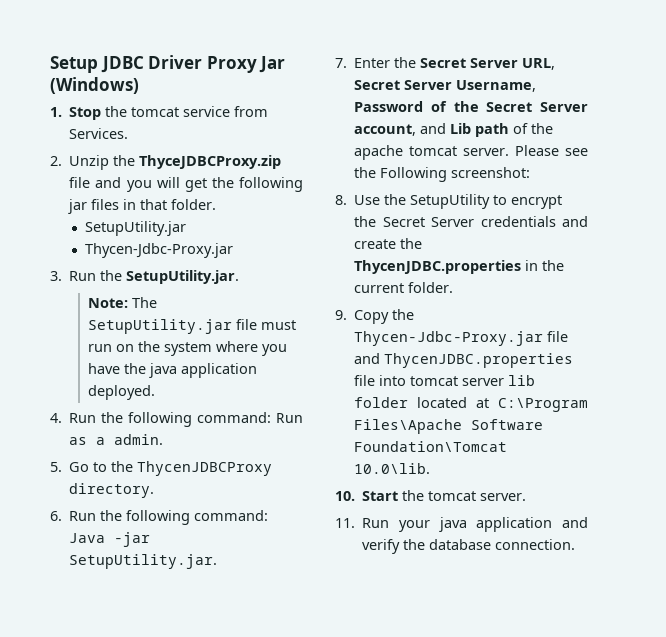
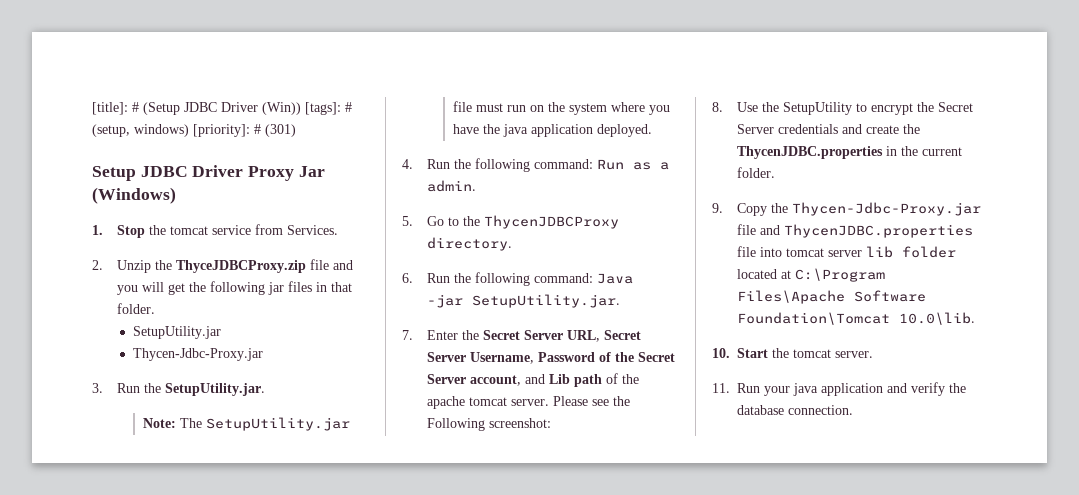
+ [title]: # (Setup JDBC Driver (Win)) [tags]: # (setup, windows) [priority]: # (301)

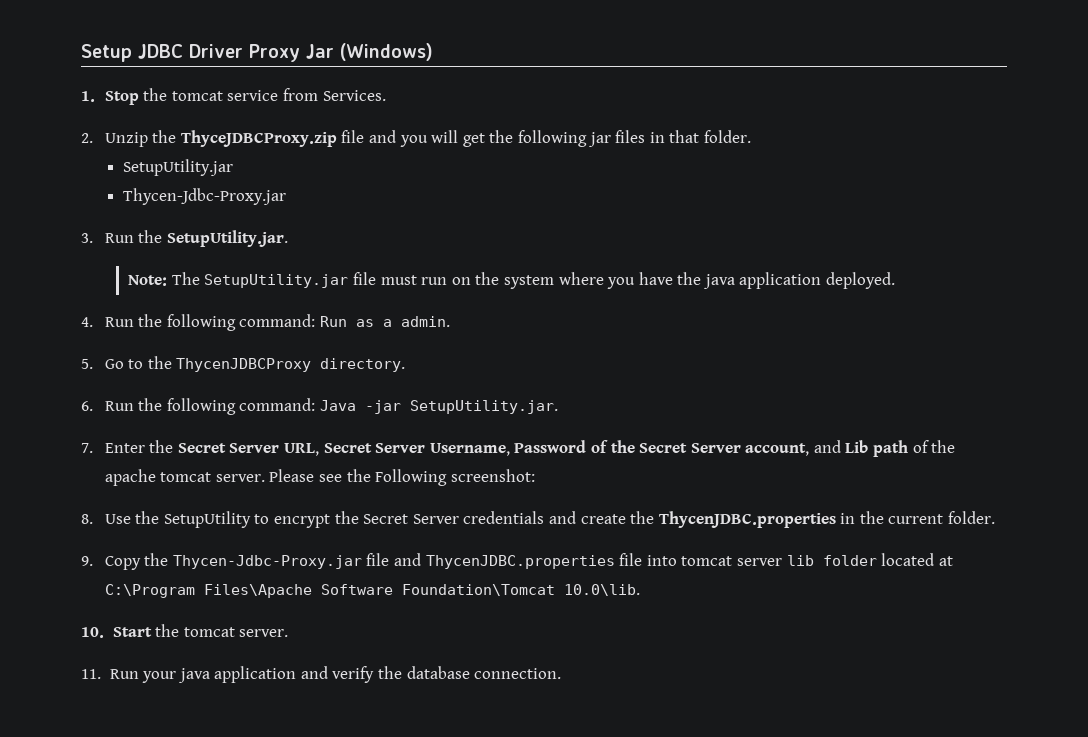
- [title]: # (Setup JDBC Driver (Win)) [tags]: # (setup, windows) [priority]: # (301)

